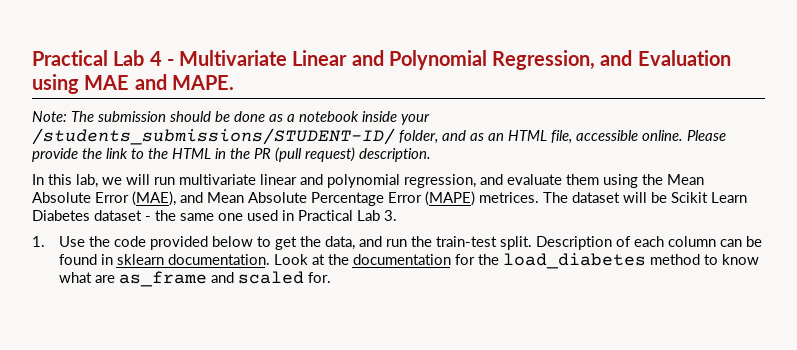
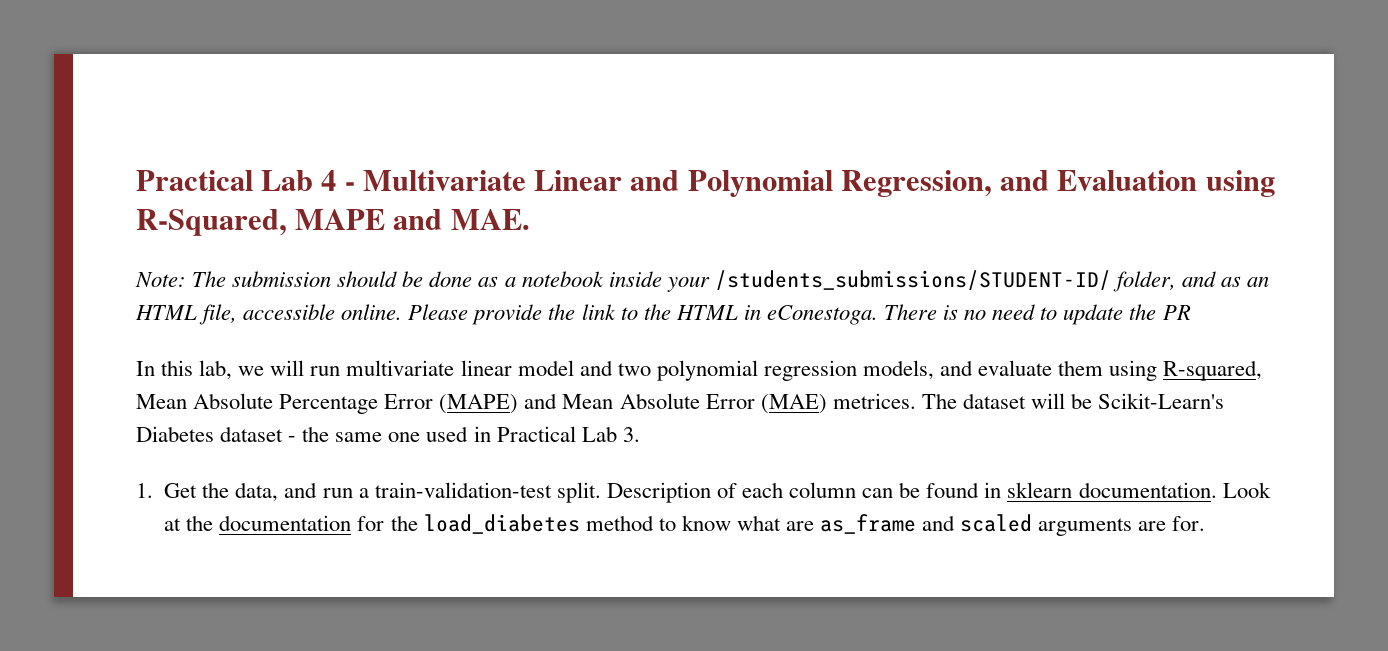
- Practical Lab 4 - Multivariate Linear and Polynomial Regression, and Evaluation using MAE and MAPE.
+ Practical Lab 4 - Multivariate Linear and Polynomial Regression, and Evaluation using R-Squared, MAPE and MAE.
- Please provide the link to the HTML in the PR (pull request) description.
+ Please provide the link to the HTML in eConestoga. There is no need to update the PR
- In this lab, we will run multivariate linear and polynomial regression, and evaluate them using the Mean Absolute Error (MAE), and Mean Absolute Percentage Error (MAPE) metrices.
+ In this lab, we will run multivariate linear model and two polynomial regression models, and evaluate them using R-squared, Mean Absolute Percentage Error (MAPE) and Mean Absolute Error (MAE) metrices.
- The dataset will be Scikit Learn Diabetes dataset - the same one used in Practical Lab 3.
+ The dataset will be Scikit-Learn's Diabetes dataset - the same one used in Practical Lab 3.
- 1. Use the code provided below to get the data, and run the train-test split.
+ 1. Get the data, and run a train-validation-test split.
- Look at the documentation for the load_diabetes method to know what are as_frame and scaled for.
+ Look at the documentation for the load_diabetes method to know what are as_frame and scaled arguments are for.

